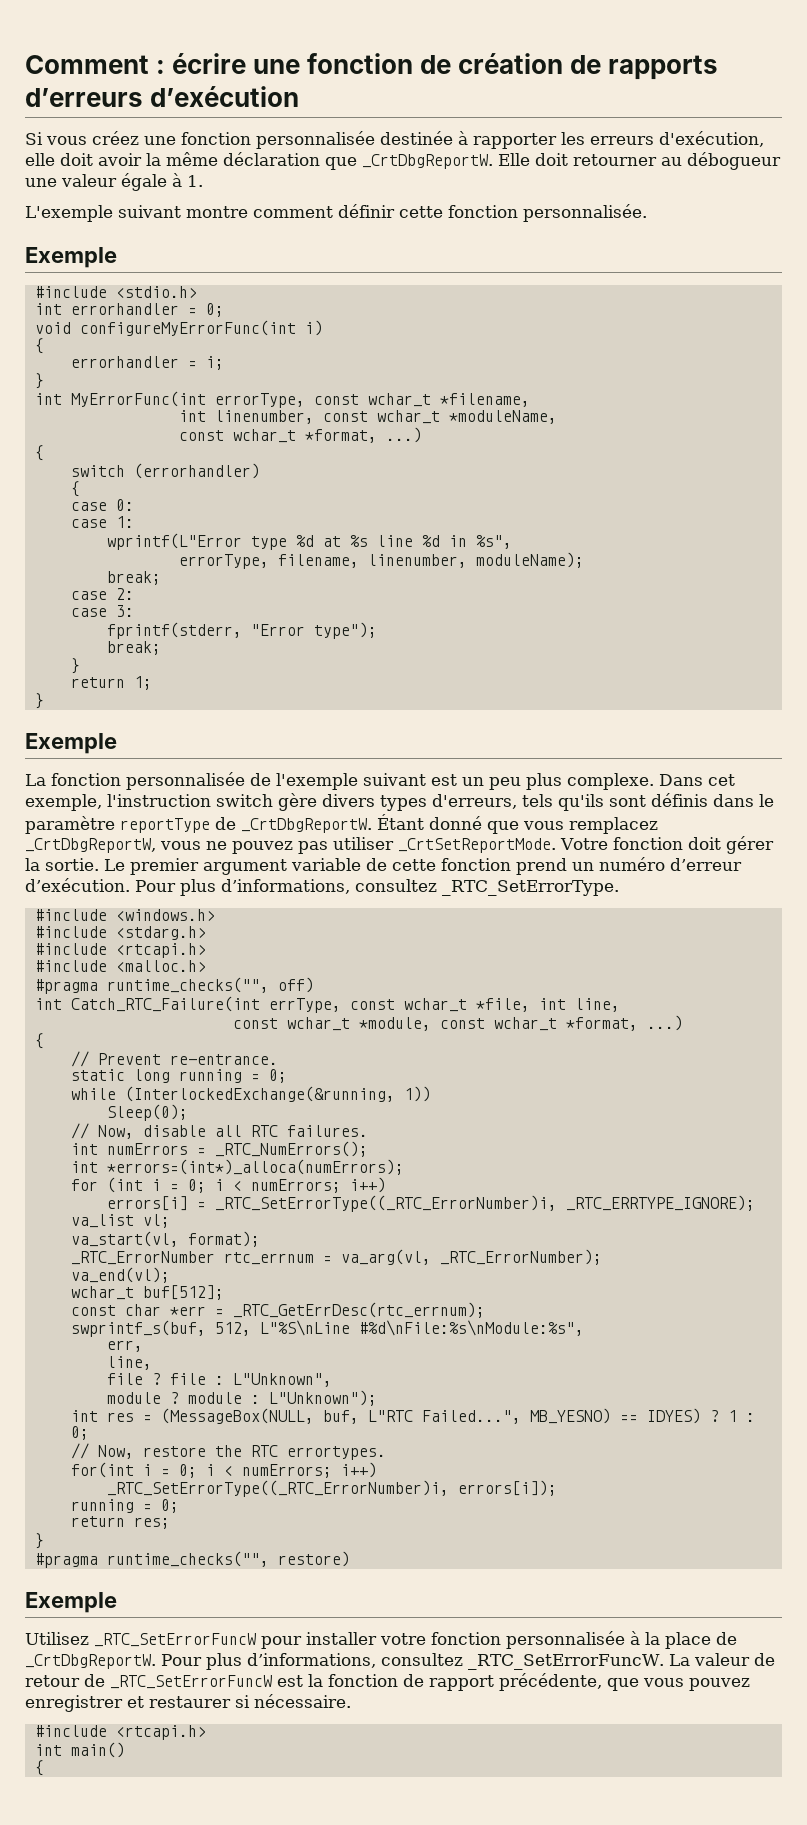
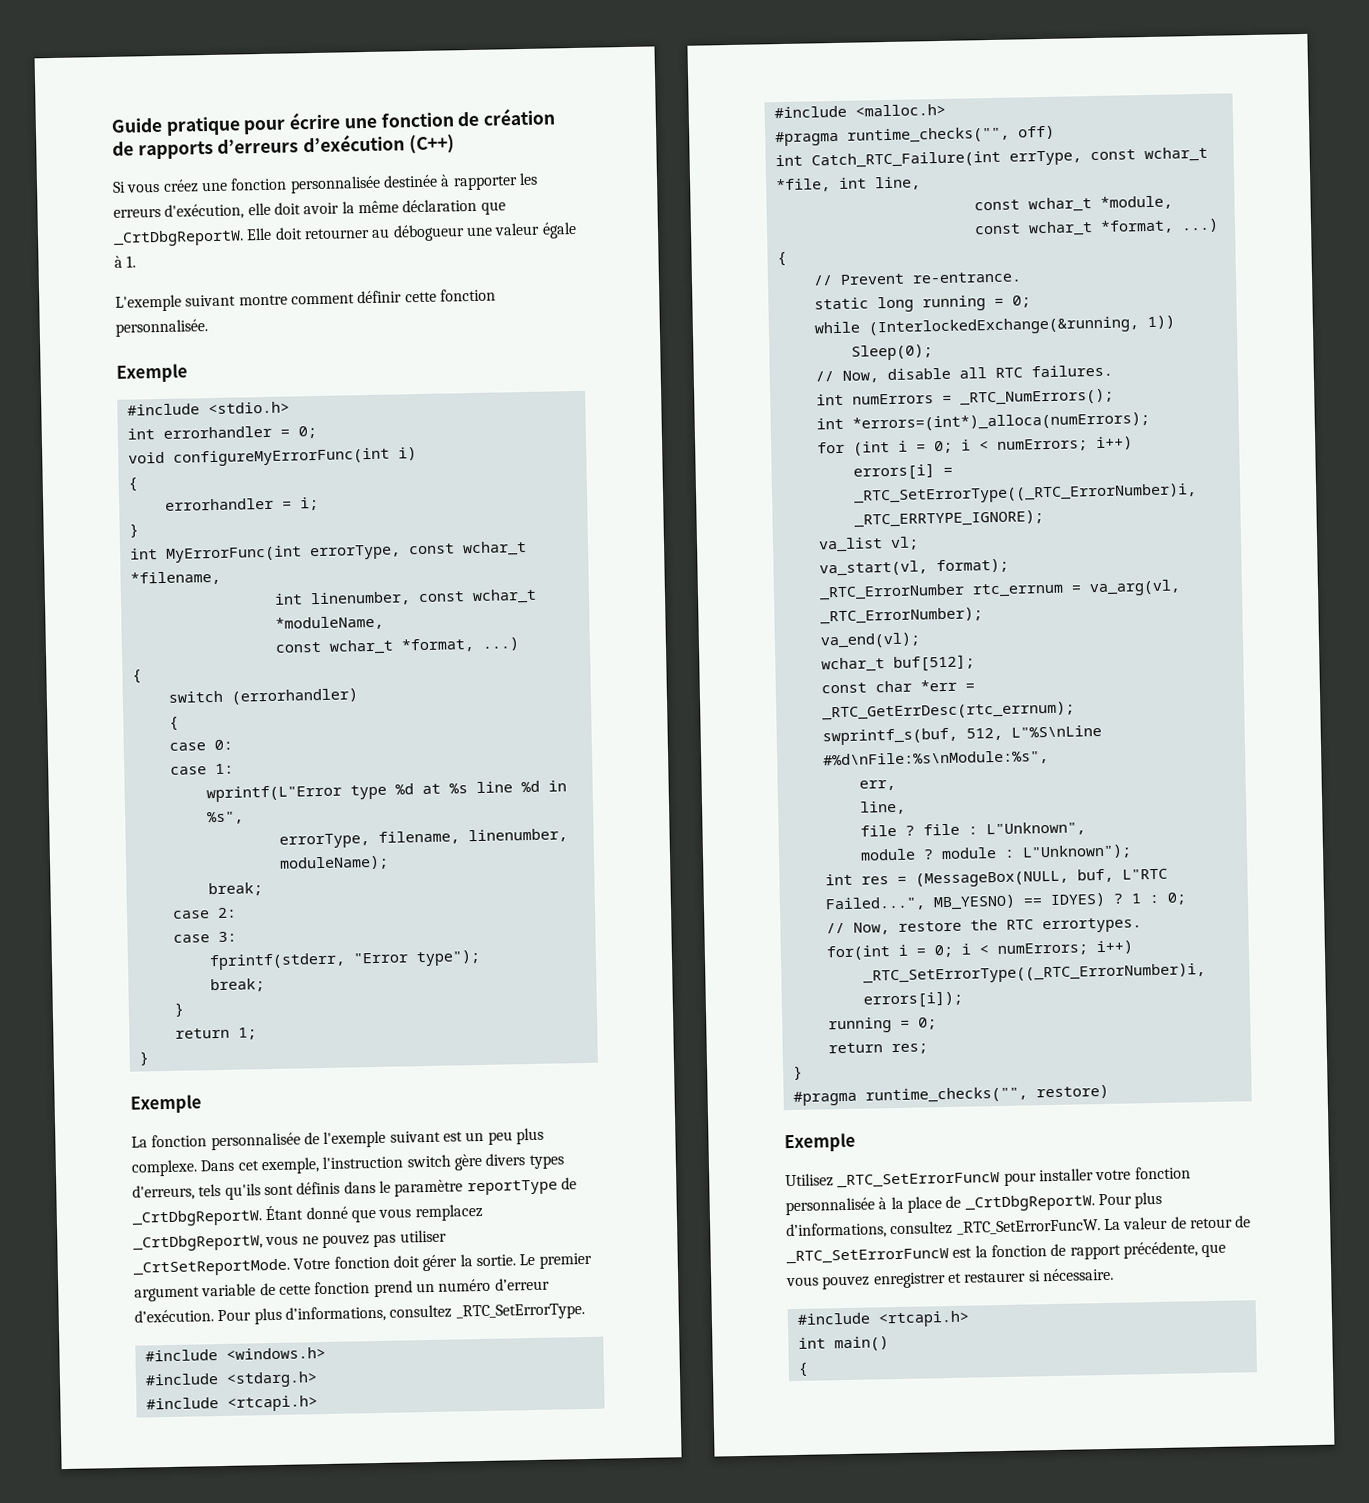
- Comment : écrire une fonction de création de rapports d’erreurs d’exécution
+ Guide pratique pour écrire une fonction de création de rapports d’erreurs d’exécution (C++)

